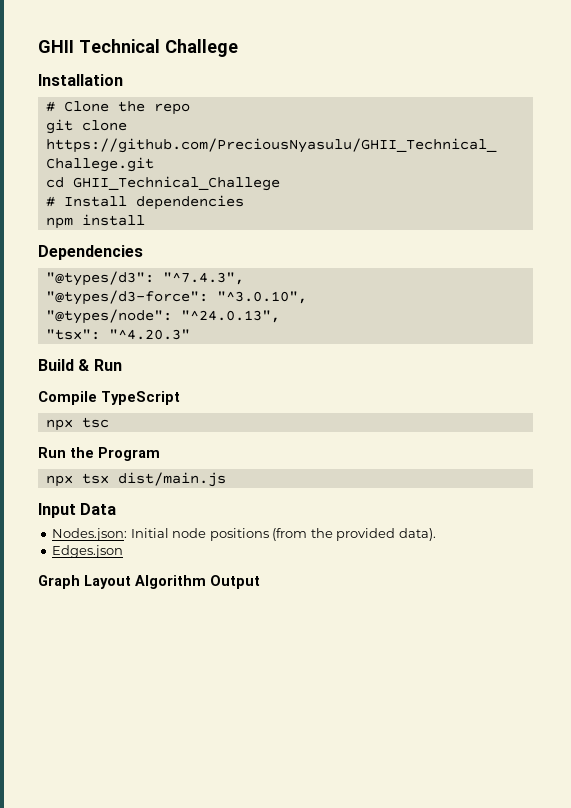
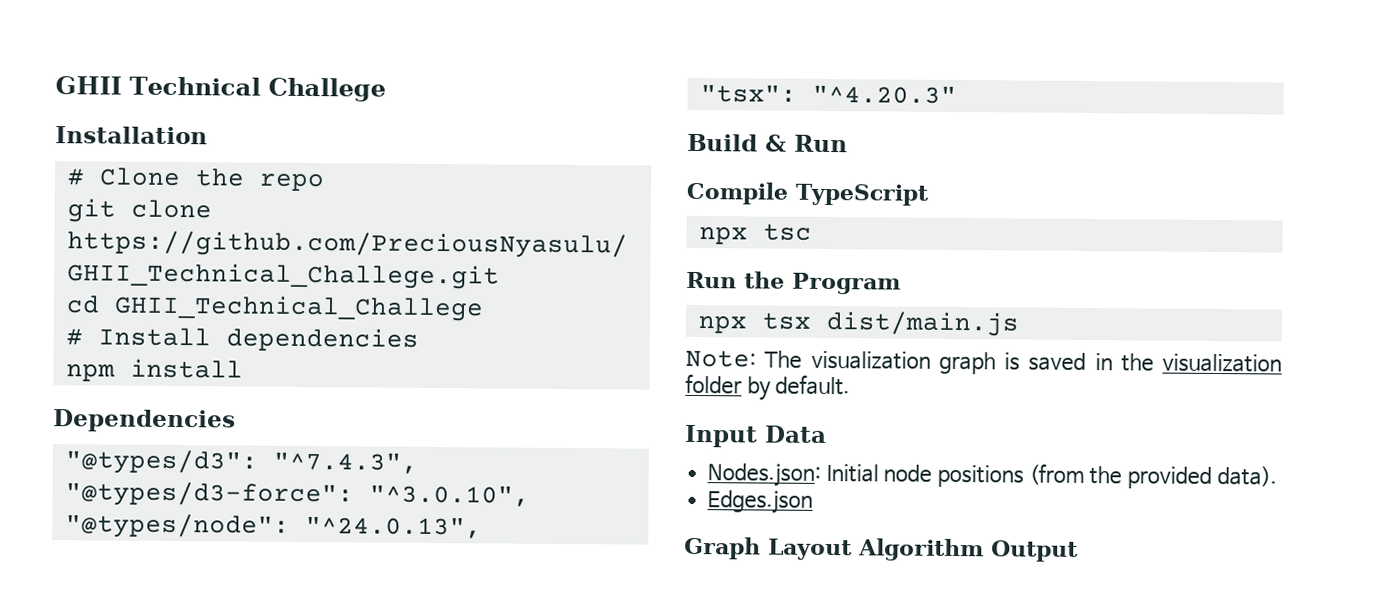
+ Note: The visualization graph is saved in the visualization folder by default.

